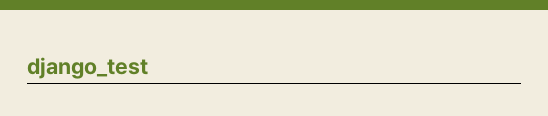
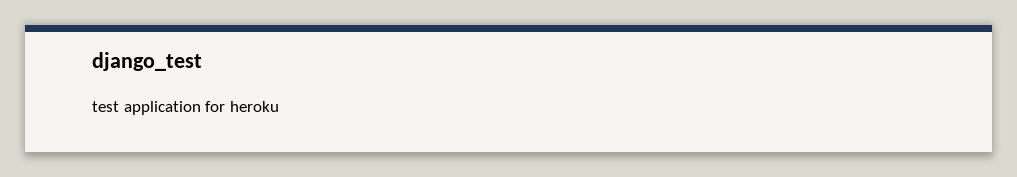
+ test application for heroku

